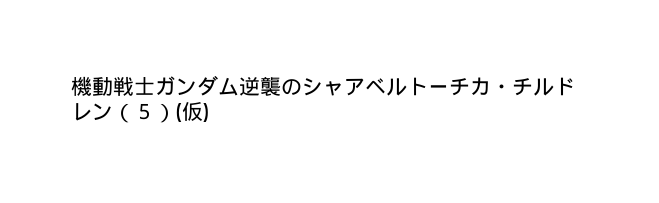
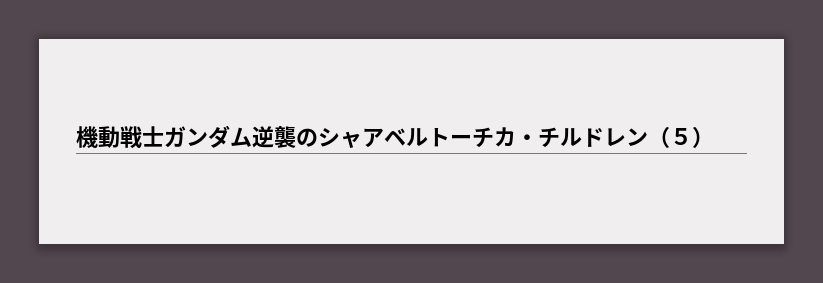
- 機動戦士ガンダム逆襲のシャアベルトーチカ・チルドレン（５）(仮)
+ 機動戦士ガンダム逆襲のシャアベルトーチカ・チルドレン（５）

